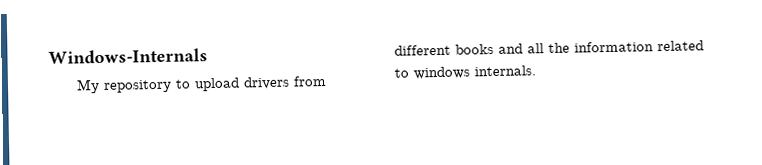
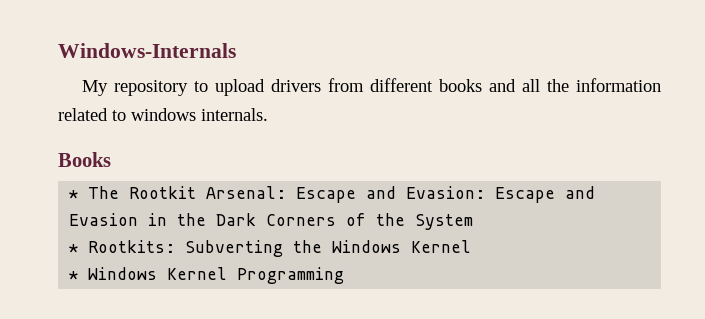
+ Books
+ * The Rootkit Arsenal: Escape and Evasion: Escape and Evasion in the Dark Corners of the System
+ * Rootkits: Subverting the Windows Kernel
+ * Windows Kernel Programming

